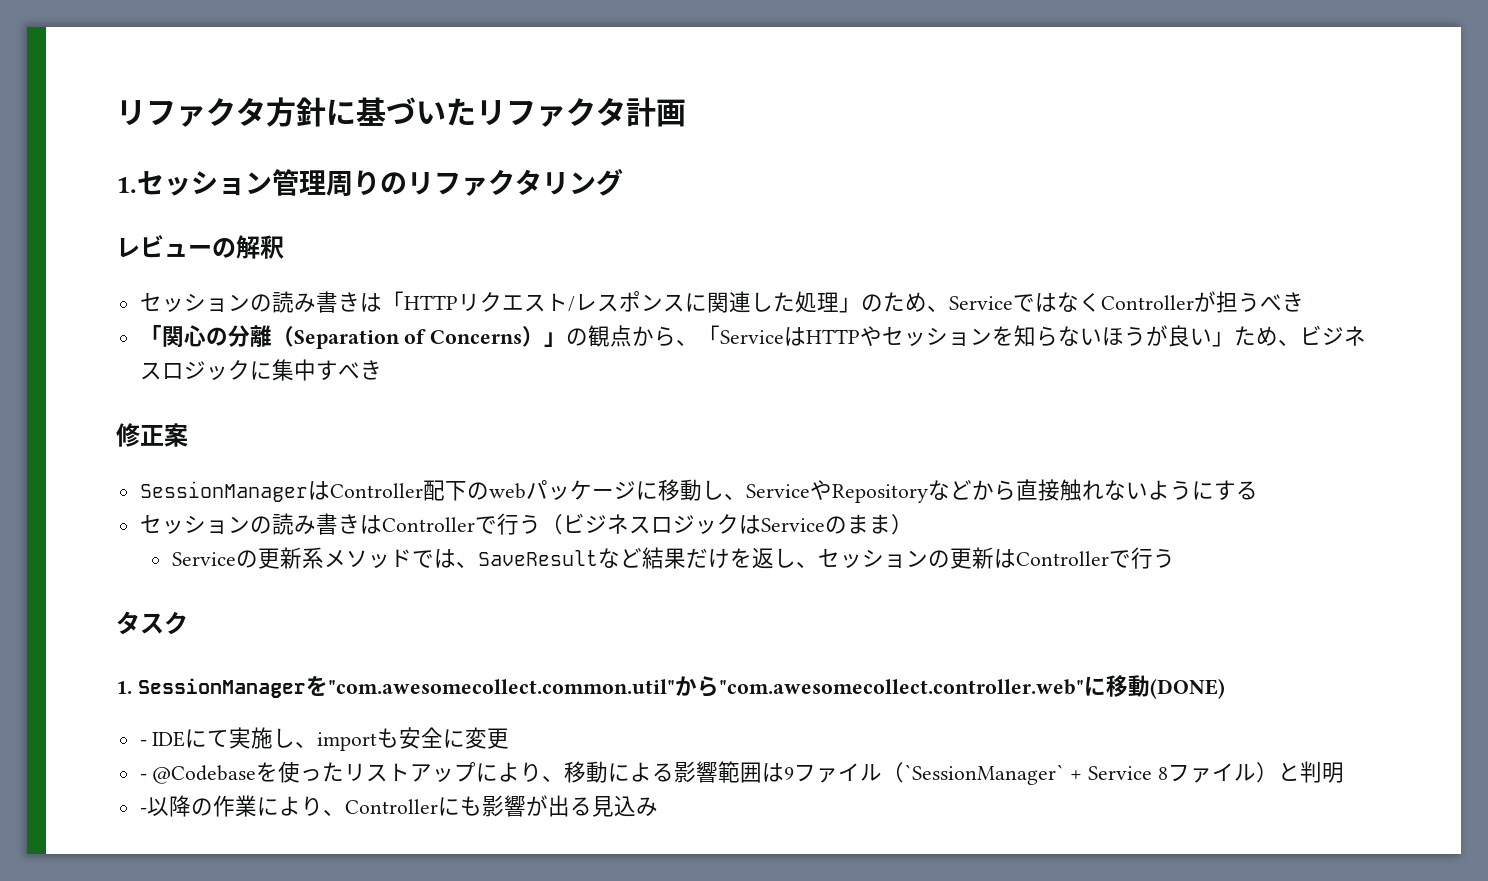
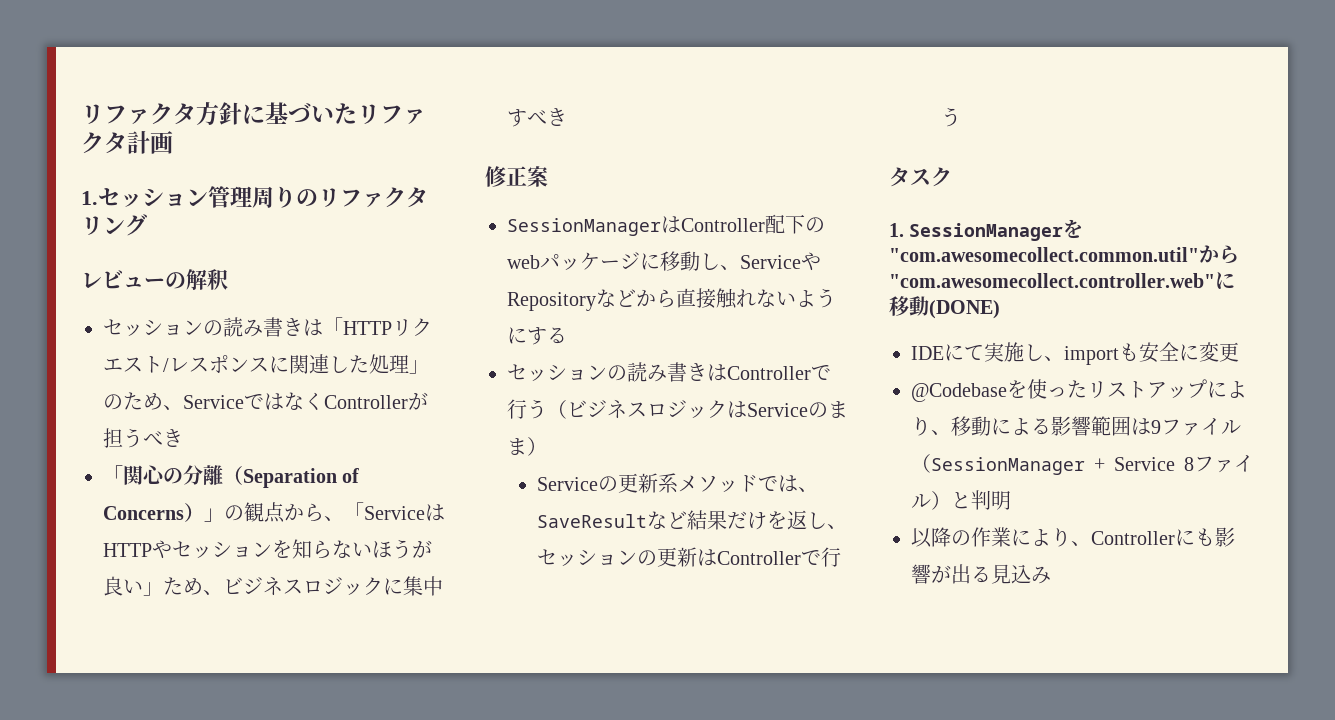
- - IDEにて実施し、importも安全に変更
+ IDEにて実施し、importも安全に変更
- - @Codebaseを使ったリストアップにより、移動による影響範囲は9ファイル（`SessionManager` + Service 8ファイル）と判明
+ @Codebaseを使ったリストアップにより、移動による影響範囲は9ファイル（SessionManager + Service 8ファイル）と判明
- -以降の作業により、Controllerにも影響が出る見込み
+ 以降の作業により、Controllerにも影響が出る見込み

